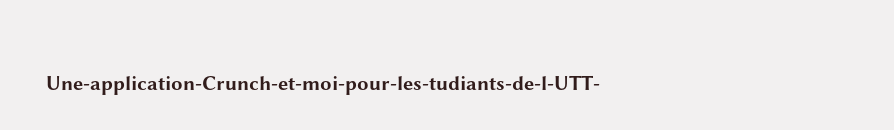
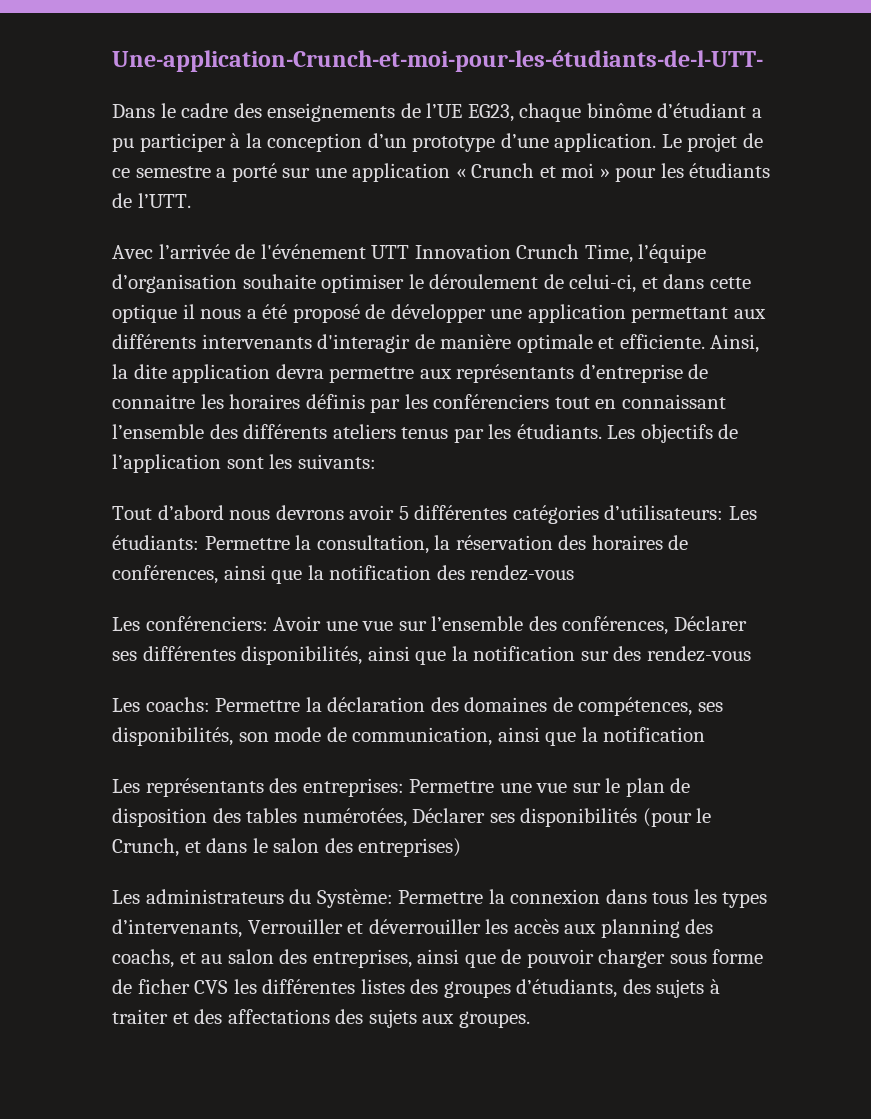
- Une-application-Crunch-et-moi-pour-les-tudiants-de-l-UTT-
+ Une-application-Crunch-et-moi-pour-les-étudiants-de-l-UTT-
+ Dans le cadre des enseignements de l’UE EG23, chaque binôme d’étudiant a pu participer à la conception d’un prototype d’une application. Le projet de ce semestre a porté sur une application « Crunch et moi » pour les étudiants de l’UTT.
+ Avec l’arrivée de l'événement UTT Innovation Crunch Time, l’équipe d’organisation souhaite optimiser le déroulement de celui-ci, et dans cette optique il nous a été proposé de développer une application permettant aux différents intervenants d'interagir de manière optimale et efficiente. Ainsi, la dite application devra permettre aux représentants d’entreprise de connaitre les horaires définis par les conférenciers tout en connaissant l’ensemble des différents ateliers tenus par les étudiants. Les objectifs de l’application sont les suivants:
+ Tout d’abord nous devrons avoir 5 différentes catégories d’utilisateurs: Les étudiants: Permettre la consultation, la réservation des horaires de conférences, ainsi que la notification des rendez-vous
+ Les conférenciers: Avoir une vue sur l’ensemble des conférences, Déclarer ses différentes disponibilités, ainsi que la notification sur des rendez-vous
+ Les coachs: Permettre la déclaration des domaines de compétences, ses disponibilités, son mode de communication, ainsi que la notification
+ Les représentants des entreprises: Permettre une vue sur le plan de disposition des tables numérotées, Déclarer ses disponibilités (pour le Crunch, et dans le salon des entreprises)
+ Les administrateurs du Système: Permettre la connexion dans tous les types d’intervenants, Verrouiller et déverrouiller les accès aux planning des coachs, et au salon des entreprises, ainsi que de pouvoir charger sous forme de ficher CVS les différentes listes des groupes d’étudiants, des sujets à traiter et des affectations des sujets aux groupes.

